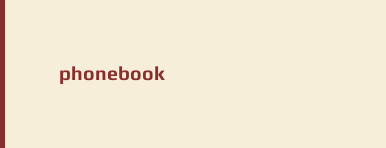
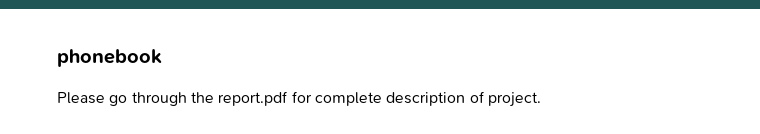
+ Please go through the report.pdf for complete description of project.

